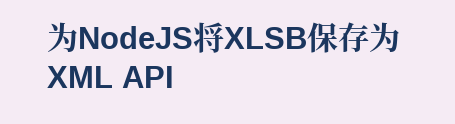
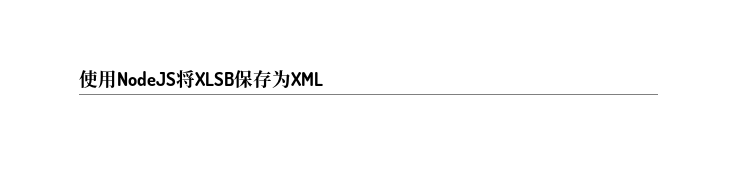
- 为NodeJS将XLSB保存为XML API
+ 使用NodeJS将XLSB保存为XML

